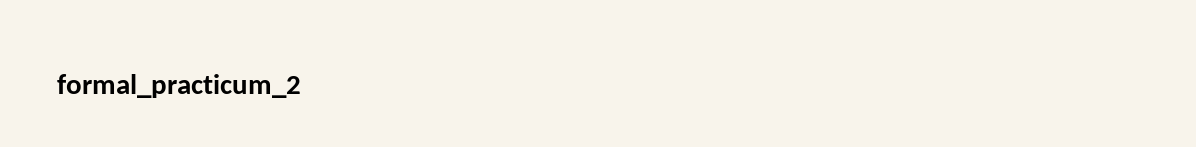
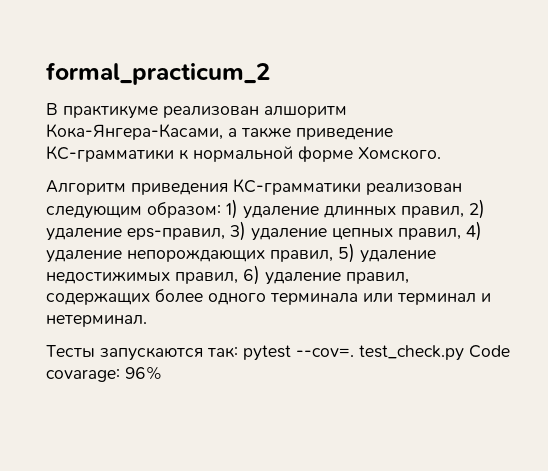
+ В практикуме реализован алшоритм Кока-Янгера-Касами, а также приведение КС-грамматики к нормальной форме Хомского.
+ Алгоритм приведения КС-грамматики реализован следующим образом: 1) удаление длинных правил, 2) удаление eps-правил, 3) удаление цепных правил, 4) удаление непорождающих правил, 5) удаление недостижимых правил, 6) удаление правил, содержащих более одного терминала или терминал и нетерминал.
+ Тесты запускаются так: pytest --cov=. test_check.py Code covarage: 96%

